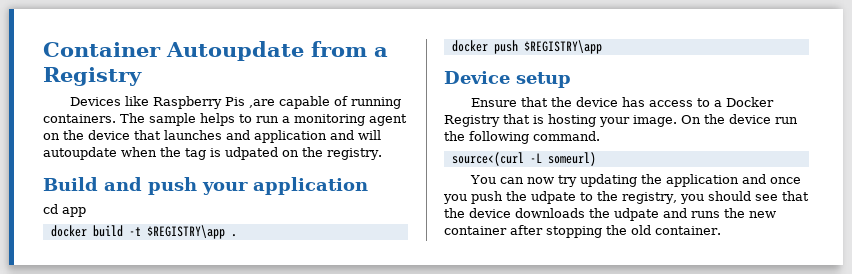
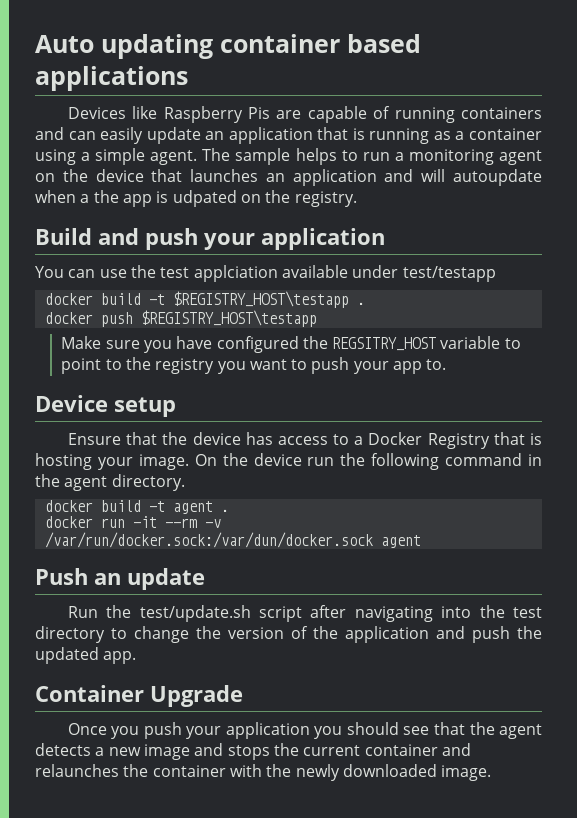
- Container Autoupdate from a Registry
+ Auto updating container based applications
- Devices like Raspberry Pis ,are capable of running containers.
+ Devices like Raspberry Pis are capable of running containers and can easily update an application that is running as a container using a simple agent.
- The sample helps to run a monitoring agent on the device that launches and application and will autoupdate when the tag is udpated on the registry.
+ The sample helps to run a monitoring agent on the device that launches an application and will autoupdate when a the app is udpated on the registry.
- cd app
- docker build -t $REGISTRY\app .
+ You can use the test applciation available under test/testapp
+ docker build -t $REGISTRY_HOST\testapp .
- docker push $REGISTRY\app
+ docker push $REGISTRY_HOST\testapp
+ Make sure you have configured the REGSITRY_HOST variable to point to the registry you want to push your app to.
- On the device run the following command.
- source<(curl -L someurl)
- You can now try updating the application and once you push the udpate to the registry, you should see that the device downloads the udpate and runs the new container after stopping the old container.
+ On the device run the following command in the agent directory.
+ docker build -t agent .
+ docker run -it --rm -v /var/run/docker.sock:/var/dun/docker.sock agent
+ Push an update
+ Run the test/update.sh script after navigating into the test directory to change the version of the application and push the updated app.
+ Container Upgrade
+ Once you push your application you should see that the agent detects a new image and stops the current container and relaunches the container with the newly downloaded image.

